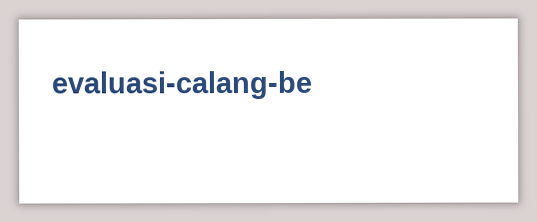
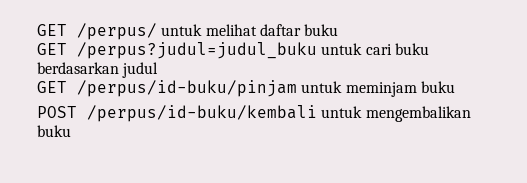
- evaluasi-calang-be
+ GET /perpus/ untuk melihat daftar buku
+ GET /perpus?judul=judul_buku untuk cari buku berdasarkan judul
+ GET /perpus/id-buku/pinjam untuk meminjam buku
+ POST /perpus/id-buku/kembali untuk mengembalikan buku

